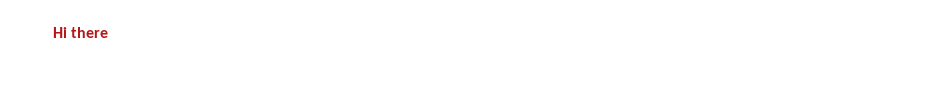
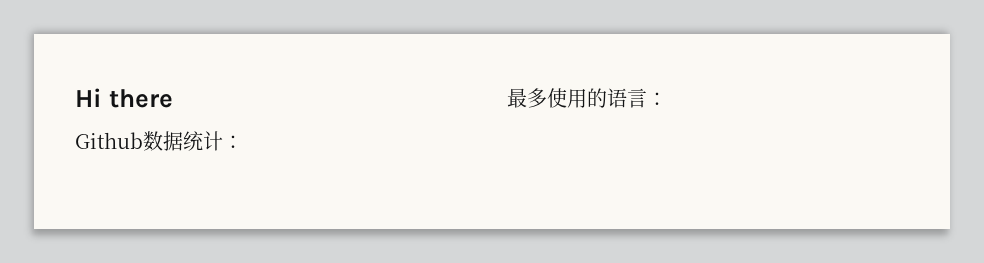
+ Github数据统计：
+ 最多使用的语言：

